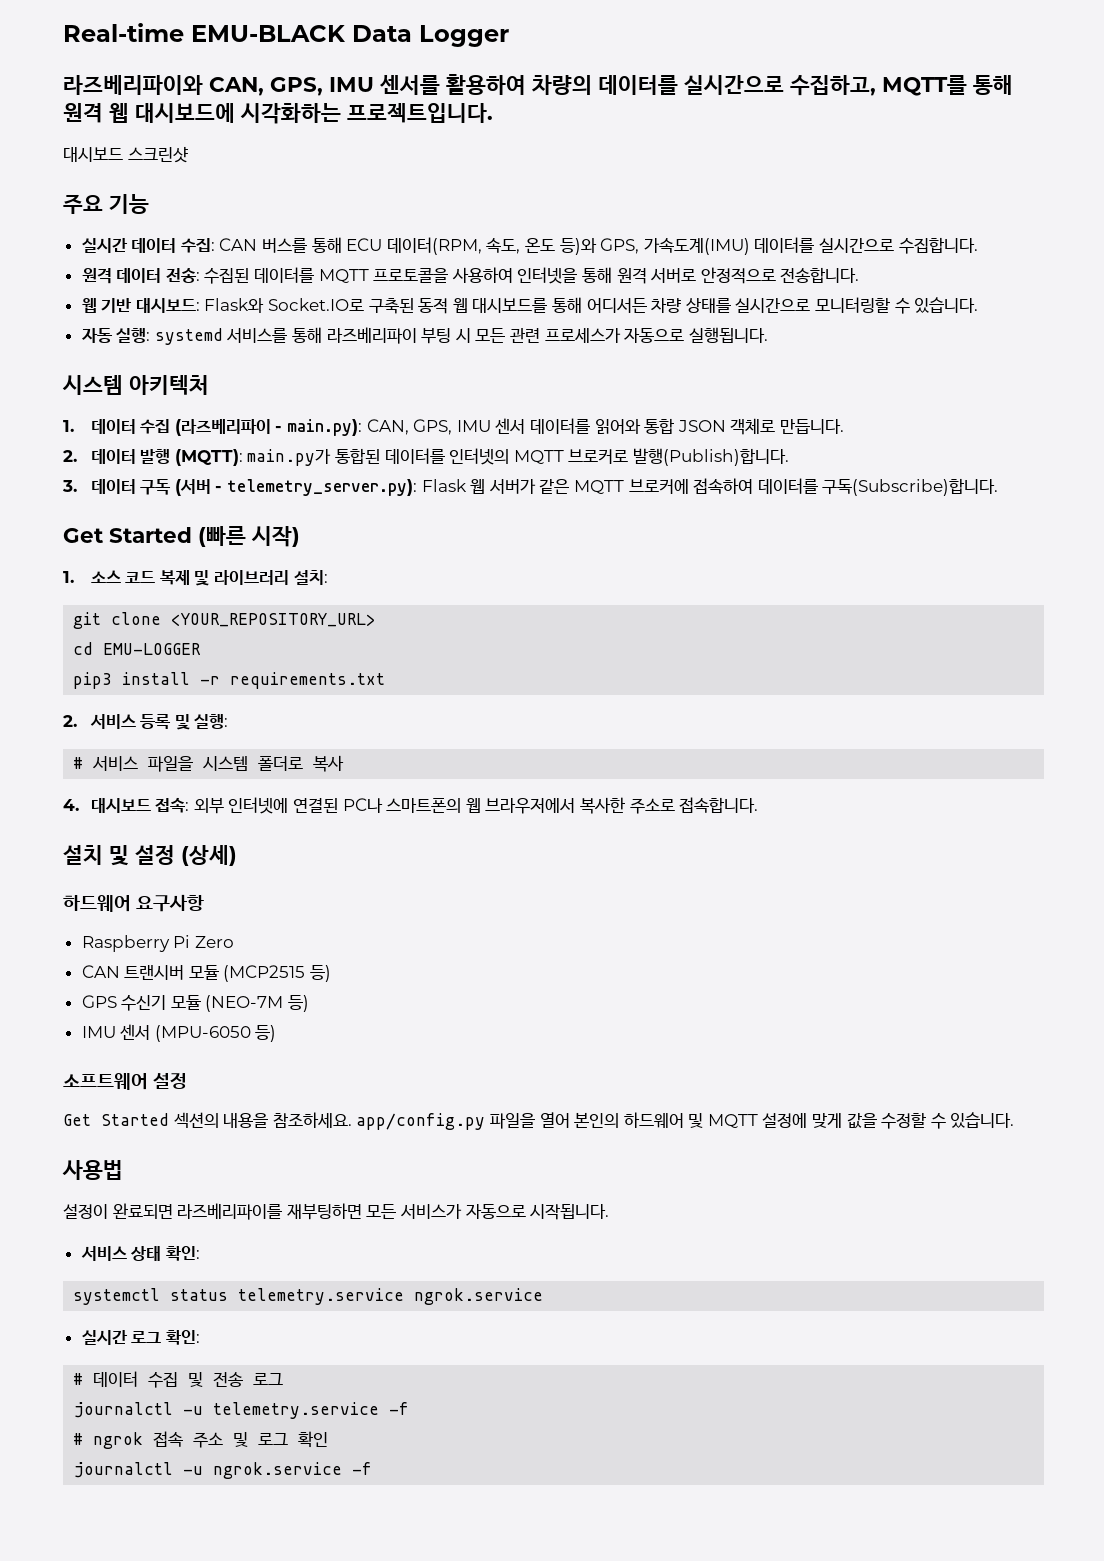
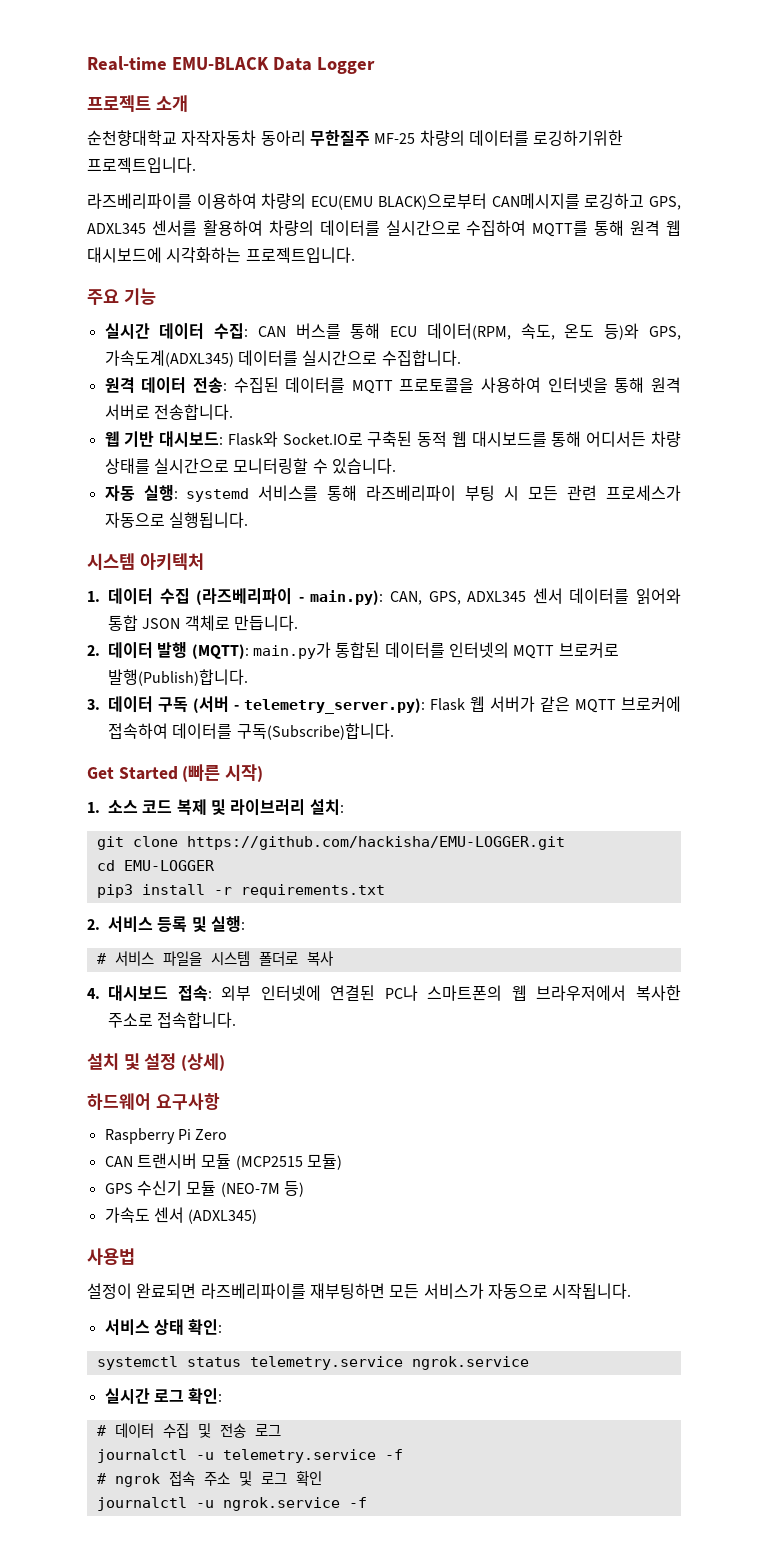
- 라즈베리파이와 CAN, GPS, IMU 센서를 활용하여 차량의 데이터를 실시간으로 수집하고, MQTT를 통해 원격 웹 대시보드에 시각화하는 프로젝트입니다.
+ 프로젝트 소개
+ 순천향대학교 자작자동차 동아리 무한질주 MF-25 차량의 데이터를 로깅하기위한 프로젝트입니다.
+ 라즈베리파이를 이용하여 차량의 ECU(EMU BLACK)으로부터 CAN메시지를 로깅하고 GPS, ADXL345 센서를 활용하여 차량의 데이터를 실시간으로 수집하여 MQTT를 통해 원격 웹 대시보드에 시각화하는 프로젝트입니다.
- 대시보드 스크린샷
- 실시간 데이터 수집: CAN 버스를 통해 ECU 데이터(RPM, 속도, 온도 등)와 GPS, 가속도계(IMU) 데이터를 실시간으로 수집합니다.
+ 실시간 데이터 수집: CAN 버스를 통해 ECU 데이터(RPM, 속도, 온도 등)와 GPS, 가속도계(ADXL345) 데이터를 실시간으로 수집합니다.
- 원격 데이터 전송: 수집된 데이터를 MQTT 프로토콜을 사용하여 인터넷을 통해 원격 서버로 안정적으로 전송합니다.
+ 원격 데이터 전송: 수집된 데이터를 MQTT 프로토콜을 사용하여 인터넷을 통해 원격 서버로 전송합니다.
- 1. 데이터 수집 (라즈베리파이 - main.py): CAN, GPS, IMU 센서 데이터를 읽어와 통합 JSON 객체로 만듭니다.
+ 1. 데이터 수집 (라즈베리파이 - main.py): CAN, GPS, ADXL345 센서 데이터를 읽어와 통합 JSON 객체로 만듭니다.
- git clone <YOUR_REPOSITORY_URL>
+ git clone https://github.com/hackisha/EMU-LOGGER.git
- CAN 트랜시버 모듈 (MCP2515 등)
+ CAN 트랜시버 모듈 (MCP2515 모듈)
- IMU 센서 (MPU-6050 등)
- 소프트웨어 설정
- Get Started 섹션의 내용을 참조하세요. app/config.py 파일을 열어 본인의 하드웨어 및 MQTT 설정에 맞게 값을 수정할 수 있습니다.
+ 가속도 센서 (ADXL345)

